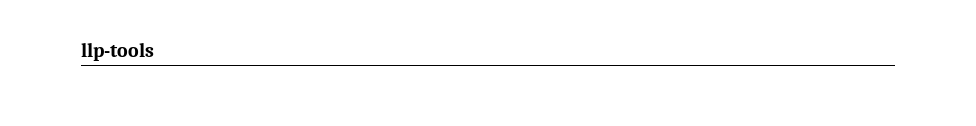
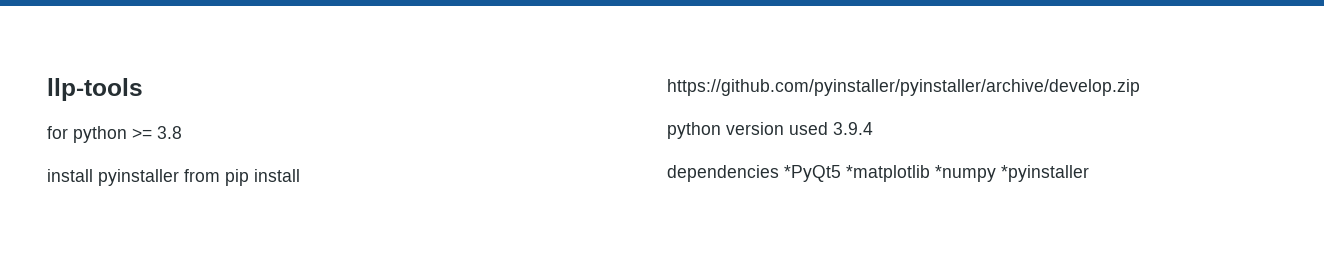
+ for python >= 3.8
+ install pyinstaller from pip install https://github.com/pyinstaller/pyinstaller/archive/develop.zip
+ python version used 3.9.4
+ dependencies *PyQt5 *matplotlib *numpy *pyinstaller

